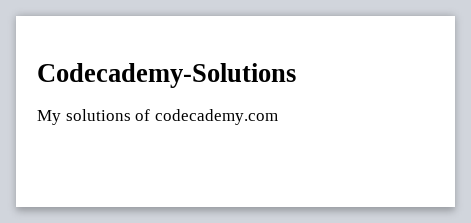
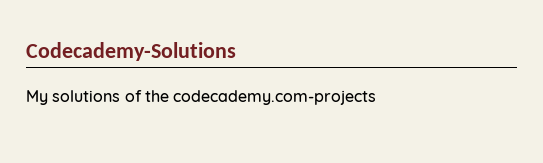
- My solutions of codecademy.com
+ My solutions of the codecademy.com-projects

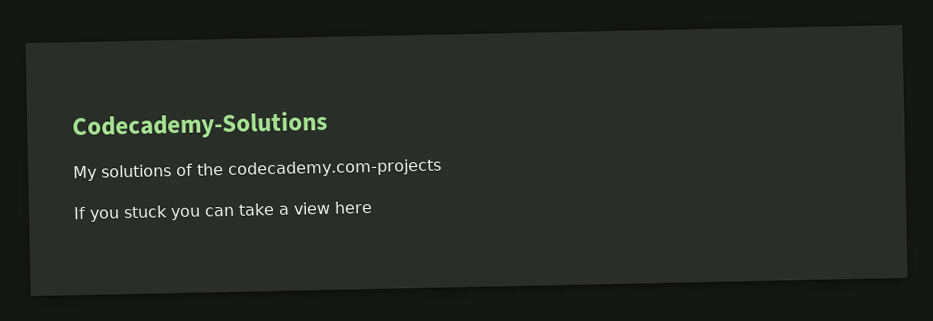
+ If you stuck you can take a view here

